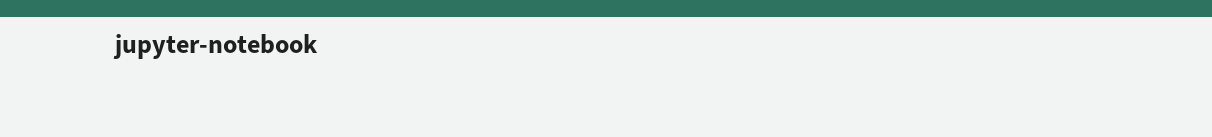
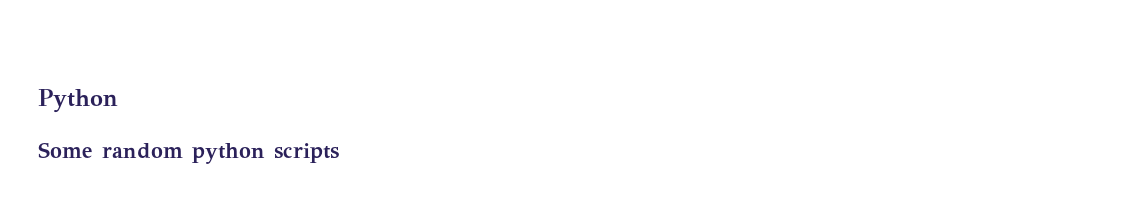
- jupyter-notebook
+ Python
+ Some random python scripts

